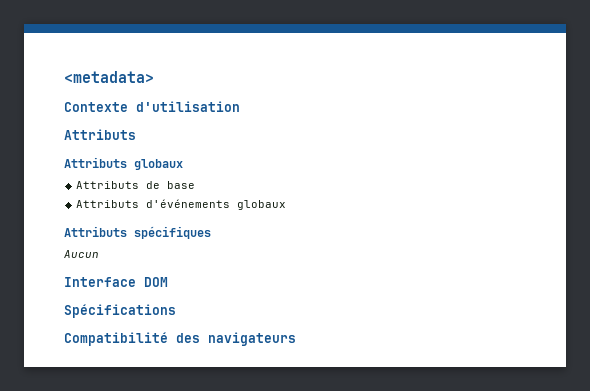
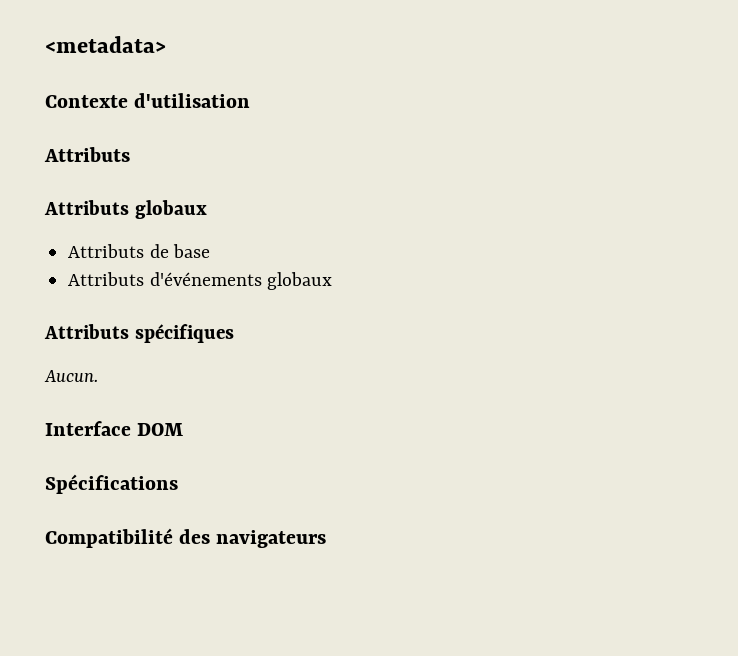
- Aucun
+ Aucun.

